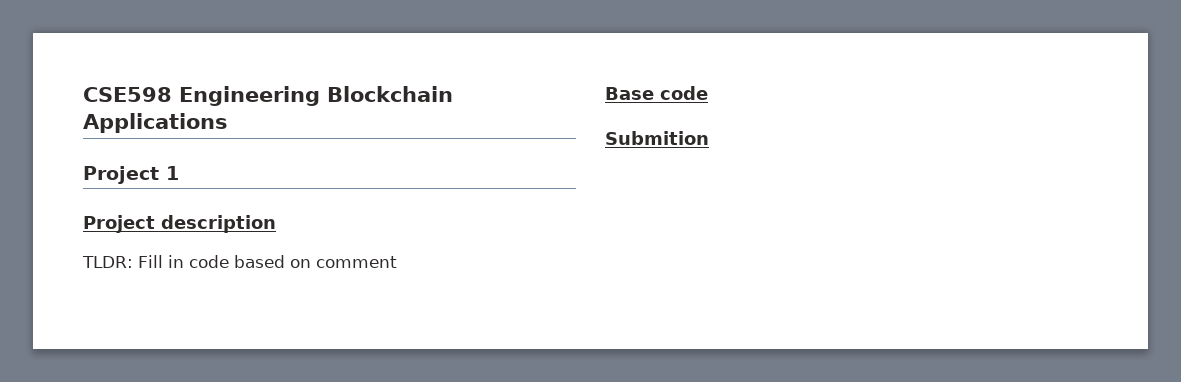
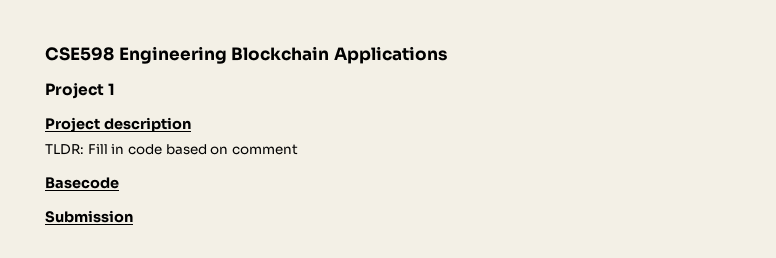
- Base code
- Submition
+ Basecode
+ Submission

